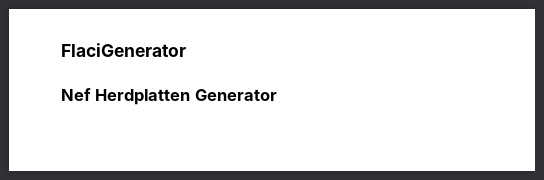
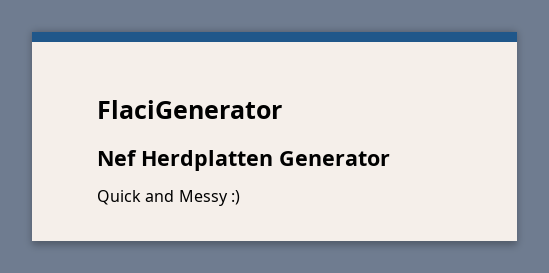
+ Quick and Messy :)

